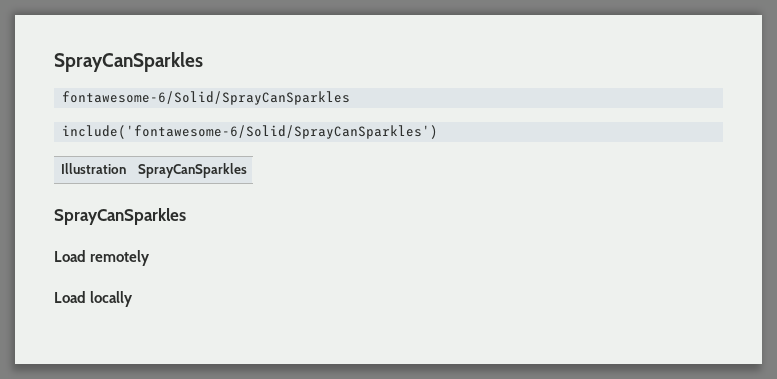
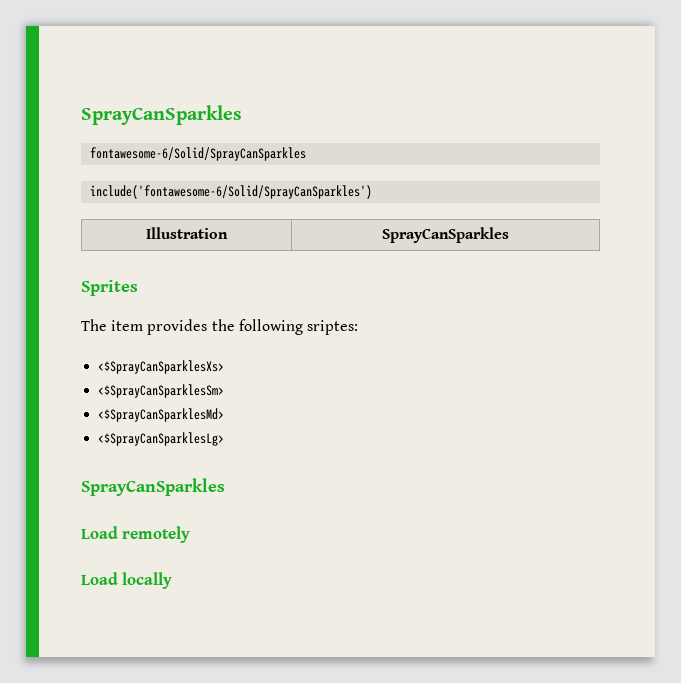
+ Sprites
+ The item provides the following sriptes:
+ <$SprayCanSparklesXs>
+ <$SprayCanSparklesSm>
+ <$SprayCanSparklesMd>
+ <$SprayCanSparklesLg>

